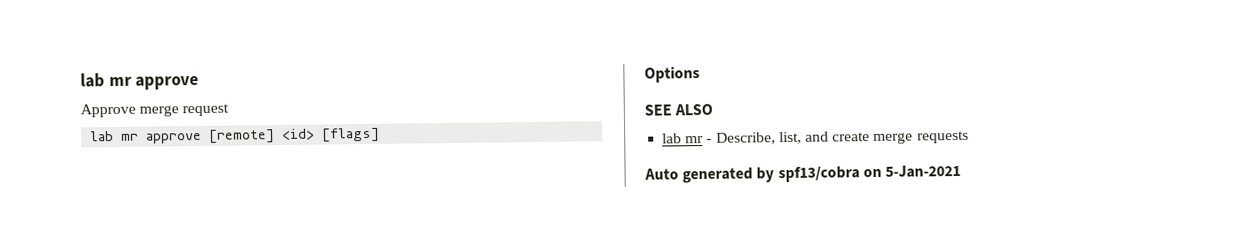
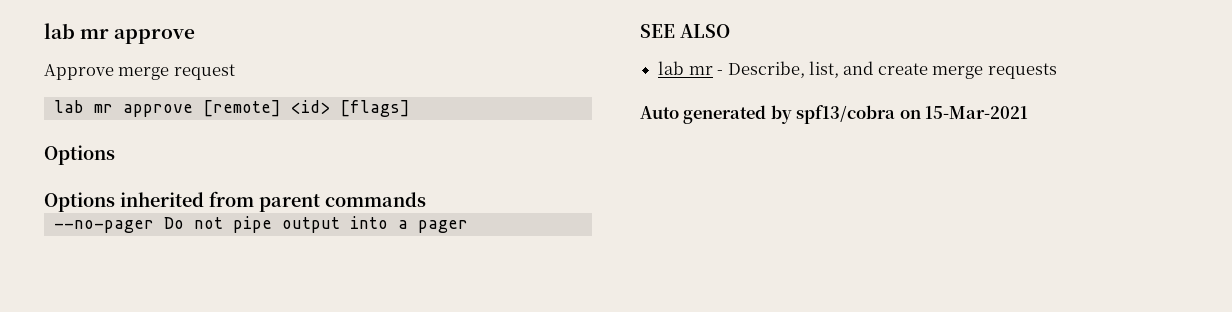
+ Options inherited from parent commands
+ --no-pager Do not pipe output into a pager
- Auto generated by spf13/cobra on 5-Jan-2021
+ Auto generated by spf13/cobra on 15-Mar-2021

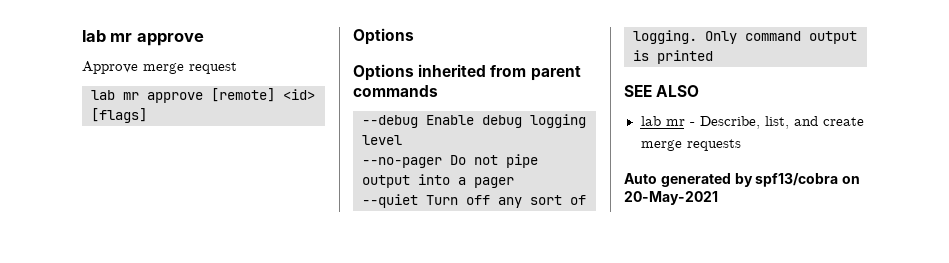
+ --debug Enable debug logging level
+ --quiet Turn off any sort of logging. Only command output is printed
- Auto generated by spf13/cobra on 15-Mar-2021
+ Auto generated by spf13/cobra on 20-May-2021

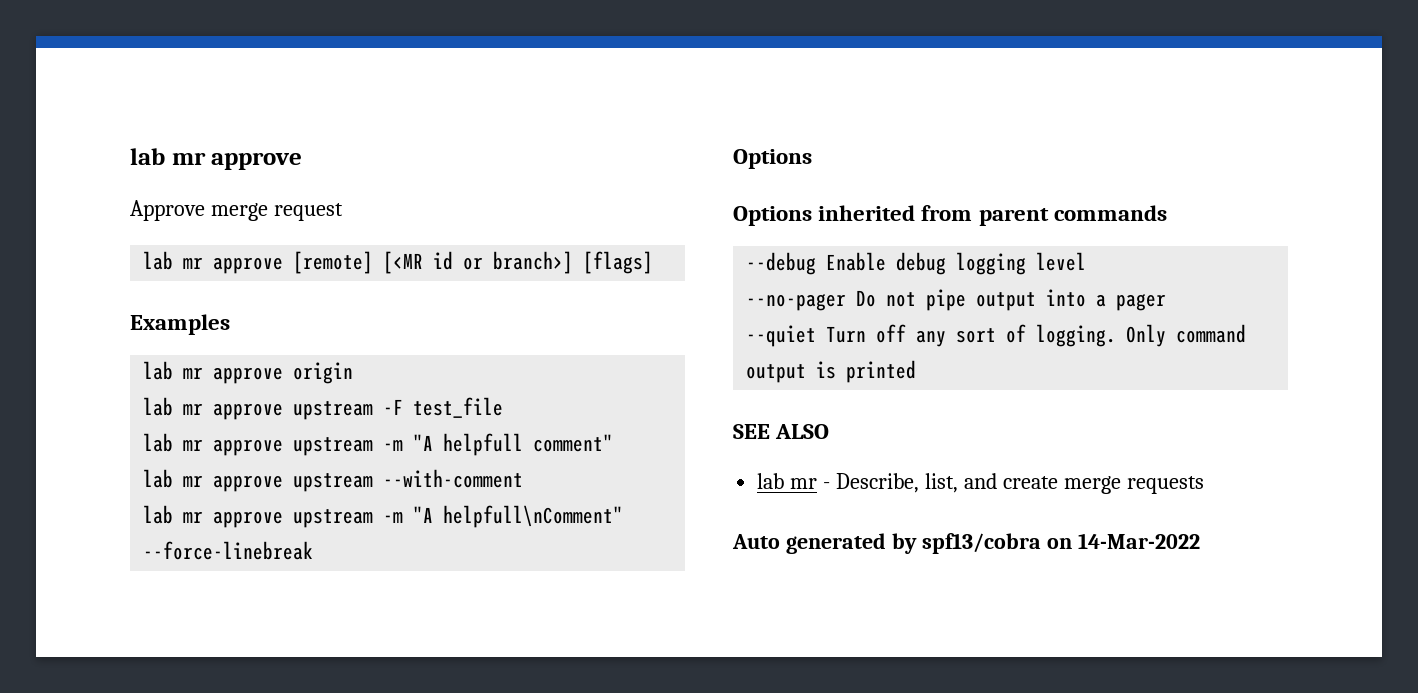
- lab mr approve [remote] <id> [flags]
+ lab mr approve [remote] [<MR id or branch>] [flags]
+ Examples
+ lab mr approve origin
+ lab mr approve upstream -F test_file
+ lab mr approve upstream -m "A helpfull comment"
+ lab mr approve upstream --with-comment
+ lab mr approve upstream -m "A helpfull\nComment" --force-linebreak
- Auto generated by spf13/cobra on 20-May-2021
+ Auto generated by spf13/cobra on 14-Mar-2022

